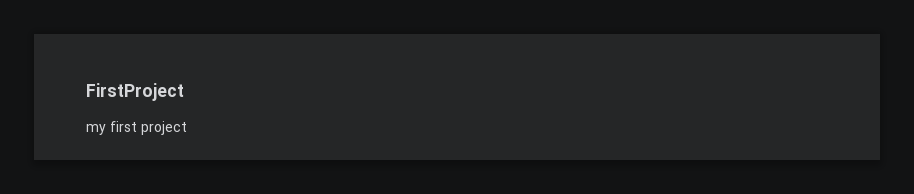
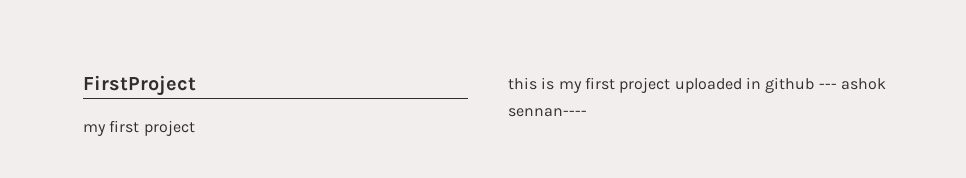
+ this is my first project uploaded in github --- ashok sennan----

